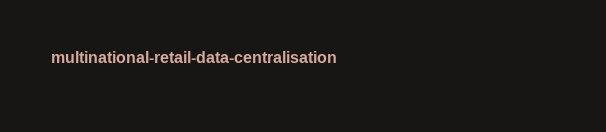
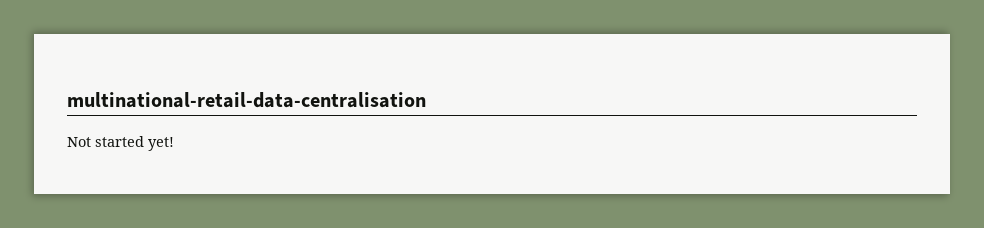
+ Not started yet!

